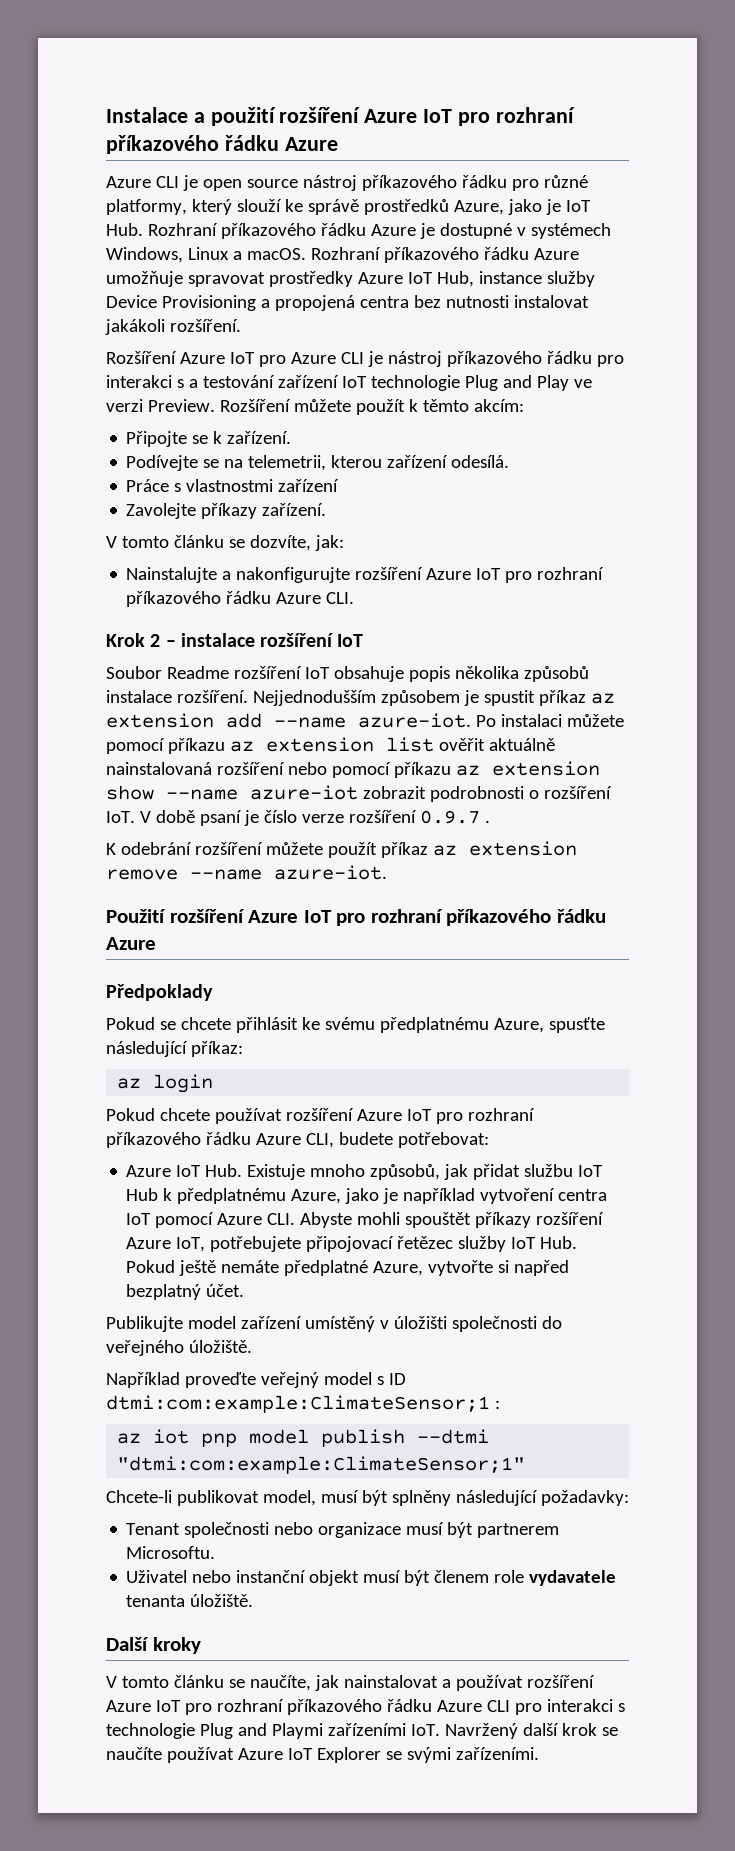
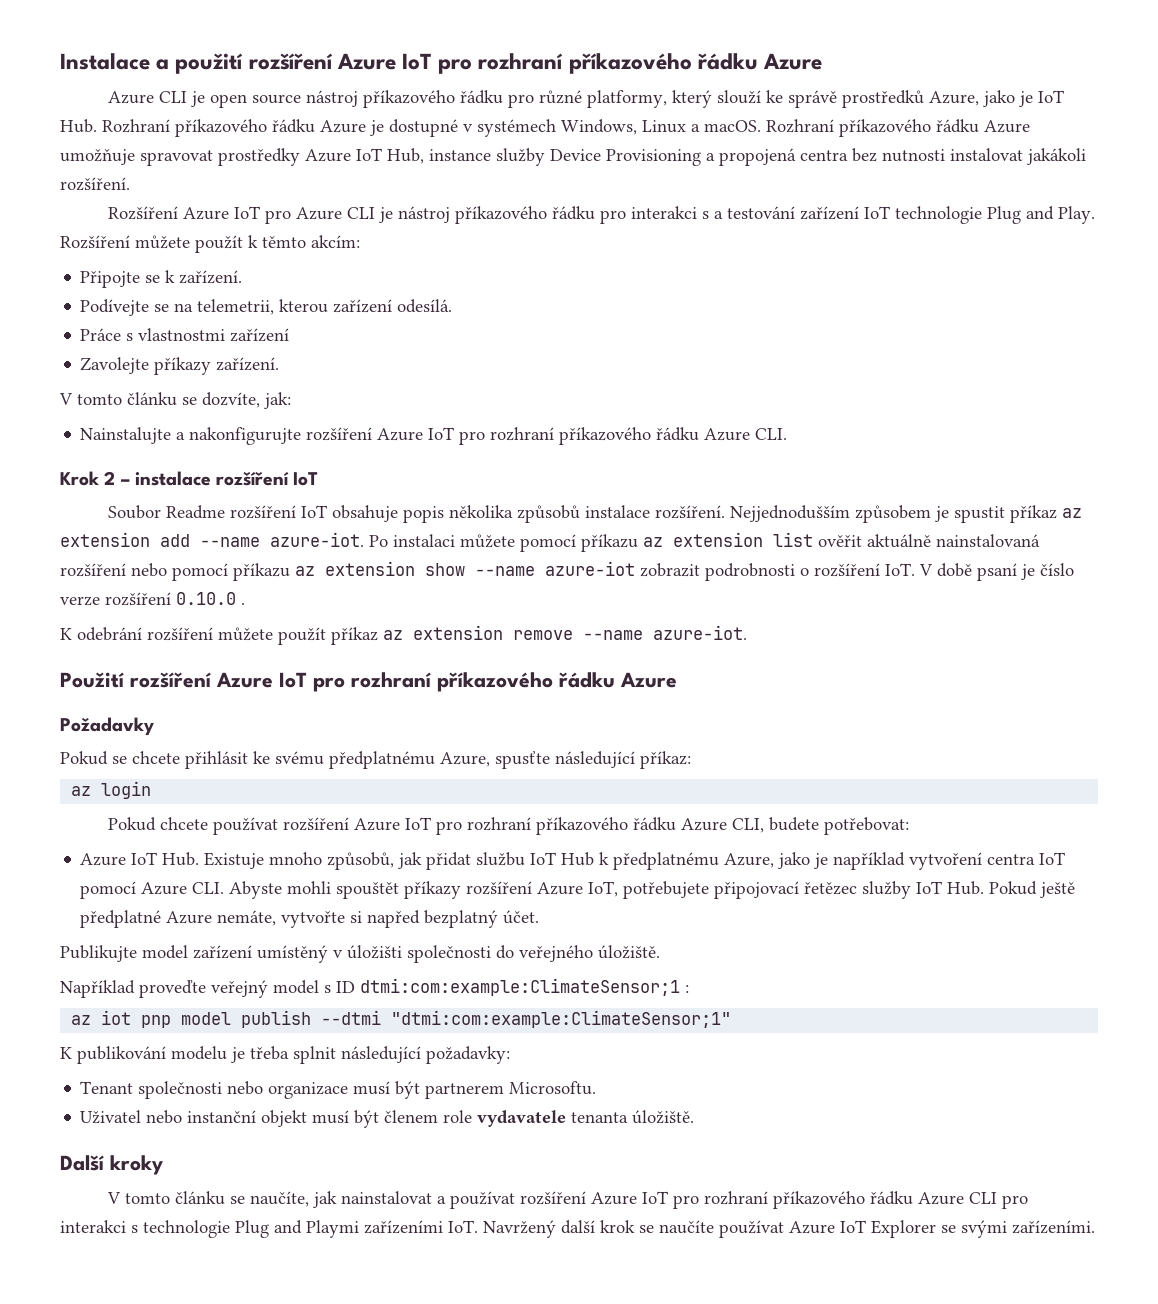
- Rozšíření Azure IoT pro Azure CLI je nástroj příkazového řádku pro interakci s a testování zařízení IoT technologie Plug and Play ve verzi Preview.
+ Rozšíření Azure IoT pro Azure CLI je nástroj příkazového řádku pro interakci s a testování zařízení IoT technologie Plug and Play.
- Po instalaci můžete pomocí příkazu az extension list ověřit aktuálně nainstalovaná rozšíření nebo pomocí příkazu az extension show --name azure-iot zobrazit podrobnosti o rozšíření IoT. V době psaní je číslo verze rozšíření 0.9.7 .
+ Po instalaci můžete pomocí příkazu az extension list ověřit aktuálně nainstalovaná rozšíření nebo pomocí příkazu az extension show --name azure-iot zobrazit podrobnosti o rozšíření IoT. V době psaní je číslo verze rozšíření 0.10.0 .
- Předpoklady
+ Požadavky
- Azure IoT Hub. Existuje mnoho způsobů, jak přidat službu IoT Hub k předplatnému Azure, jako je například vytvoření centra IoT pomocí Azure CLI. Abyste mohli spouštět příkazy rozšíření Azure IoT, potřebujete připojovací řetězec služby IoT Hub. Pokud ještě nemáte předplatné Azure, vytvořte si napřed bezplatný účet.
+ Azure IoT Hub. Existuje mnoho způsobů, jak přidat službu IoT Hub k předplatnému Azure, jako je například vytvoření centra IoT pomocí Azure CLI. Abyste mohli spouštět příkazy rozšíření Azure IoT, potřebujete připojovací řetězec služby IoT Hub. Pokud ještě předplatné Azure nemáte, vytvořte si napřed bezplatný účet.
- Chcete-li publikovat model, musí být splněny následující požadavky:
+ K publikování modelu je třeba splnit následující požadavky:

